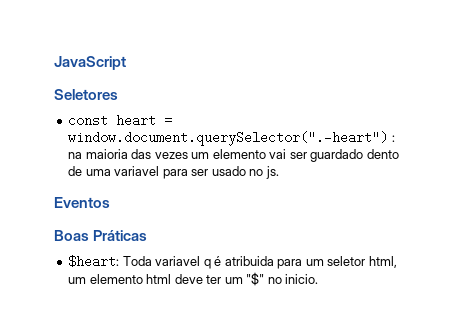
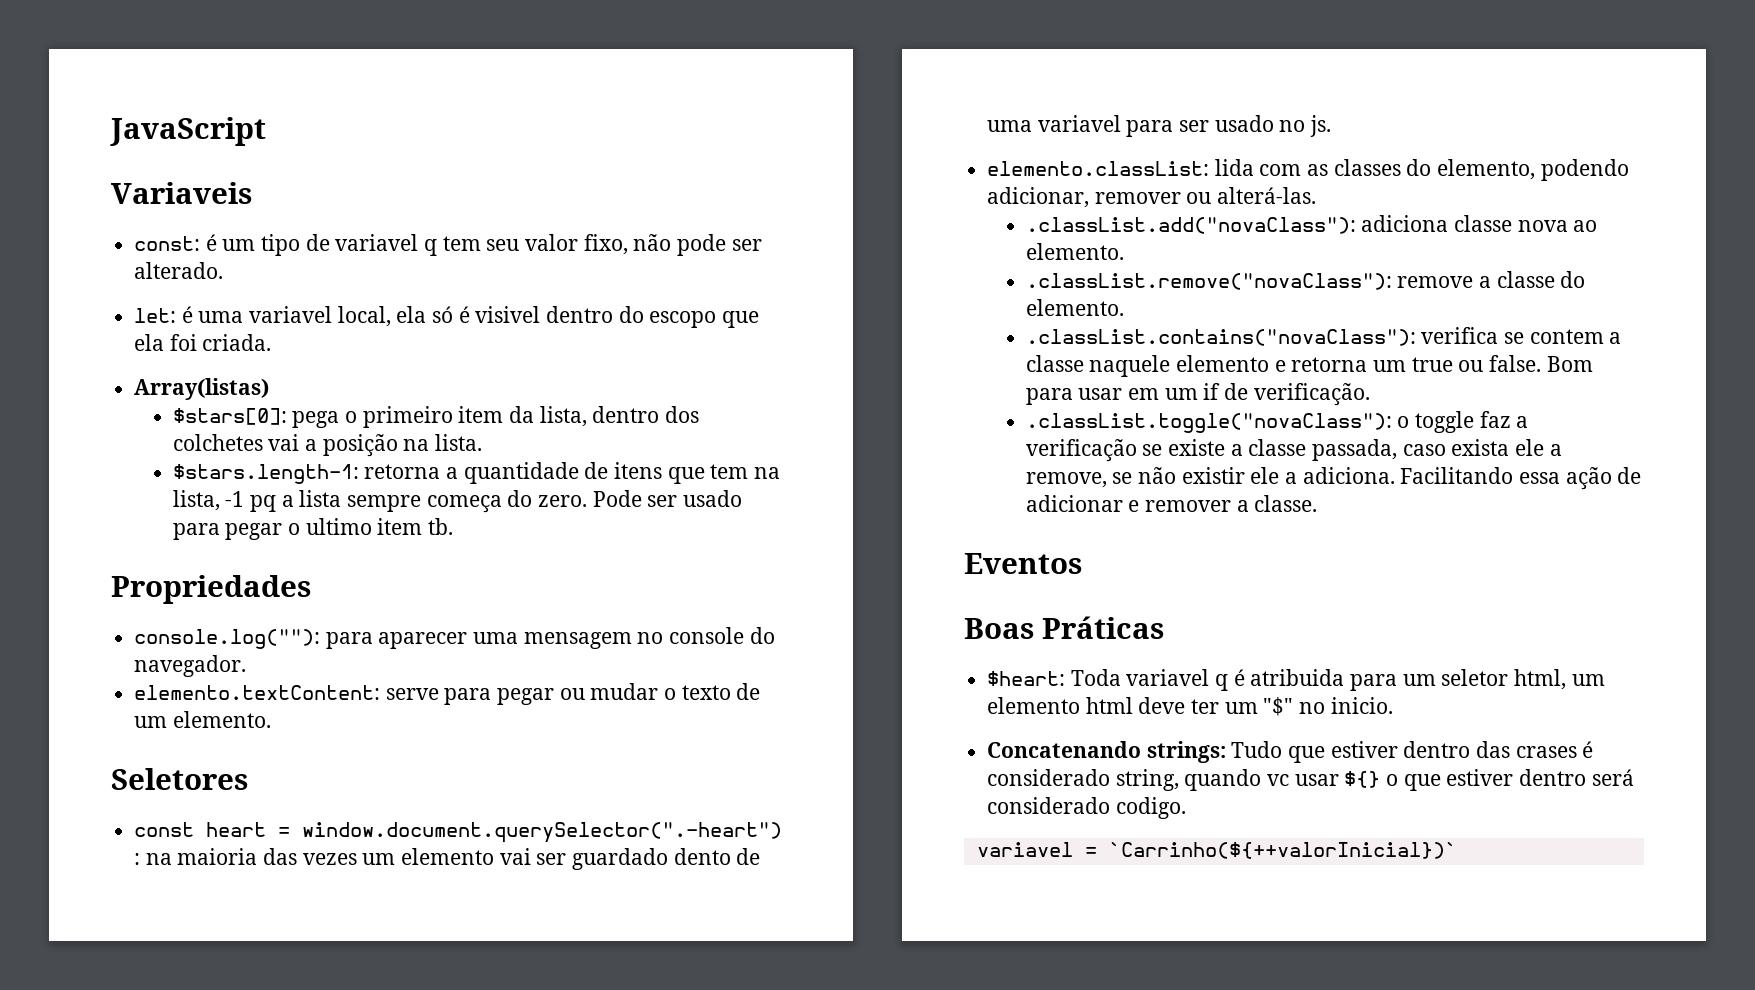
+ Variaveis
+ const: é um tipo de variavel q tem seu valor fixo, não pode ser alterado.
+ let: é uma variavel local, ela só é visivel dentro do escopo que ela foi criada.
+ Array(listas)
+ $stars[0]: pega o primeiro item da lista, dentro dos colchetes vai a posição na lista.
+ $stars.length-1: retorna a quantidade de itens que tem na lista, -1 pq a lista sempre começa do zero. Pode ser usado para pegar o ultimo item tb.
+ Propriedades
+ console.log(""): para aparecer uma mensagem no console do navegador.
+ elemento.textContent: serve para pegar ou mudar o texto de um elemento.
+ elemento.classList: lida com as classes do elemento, podendo adicionar, remover ou alterá-las.
+ .classList.add("novaClass"): adiciona classe nova ao elemento.
+ .classList.remove("novaClass"): remove a classe do elemento.
+ .classList.contains("novaClass"): verifica se contem a classe naquele elemento e retorna um true ou false. Bom para usar em um if de verificação.
+ .classList.toggle("novaClass"): o toggle faz a verificação se existe a classe passada, caso exista ele a remove, se não existir ele a adiciona. Facilitando essa ação de adicionar e remover a classe.
+ Concatenando strings: Tudo que estiver dentro das crases é considerado string, quando vc usar ${} o que estiver dentro será considerado codigo.
+ variavel = `Carrinho(${++valorInicial})`

